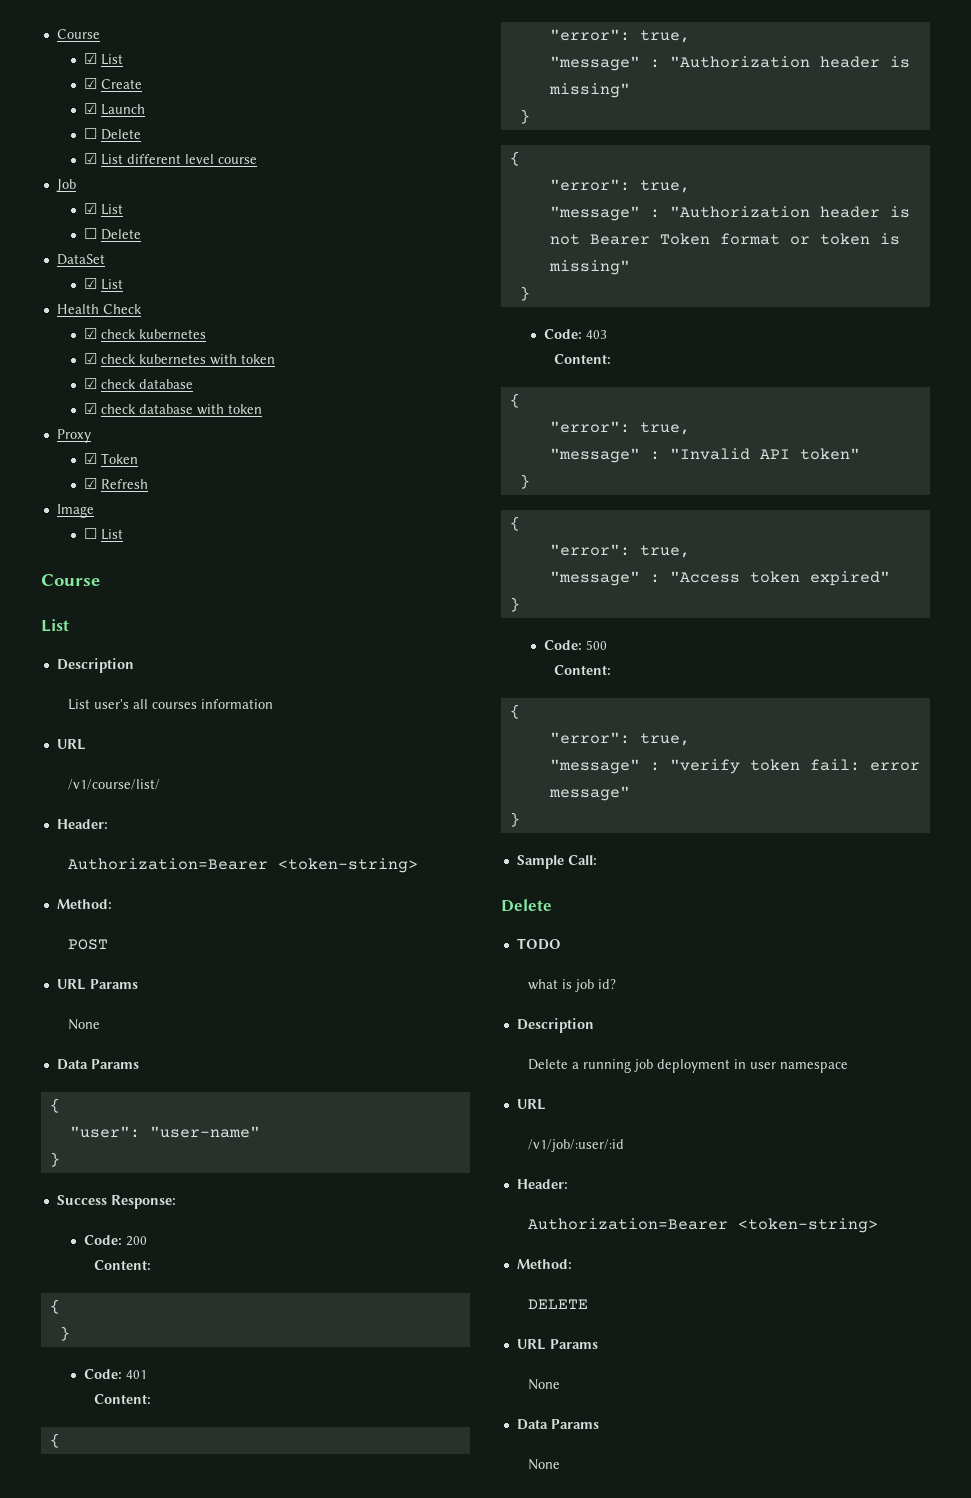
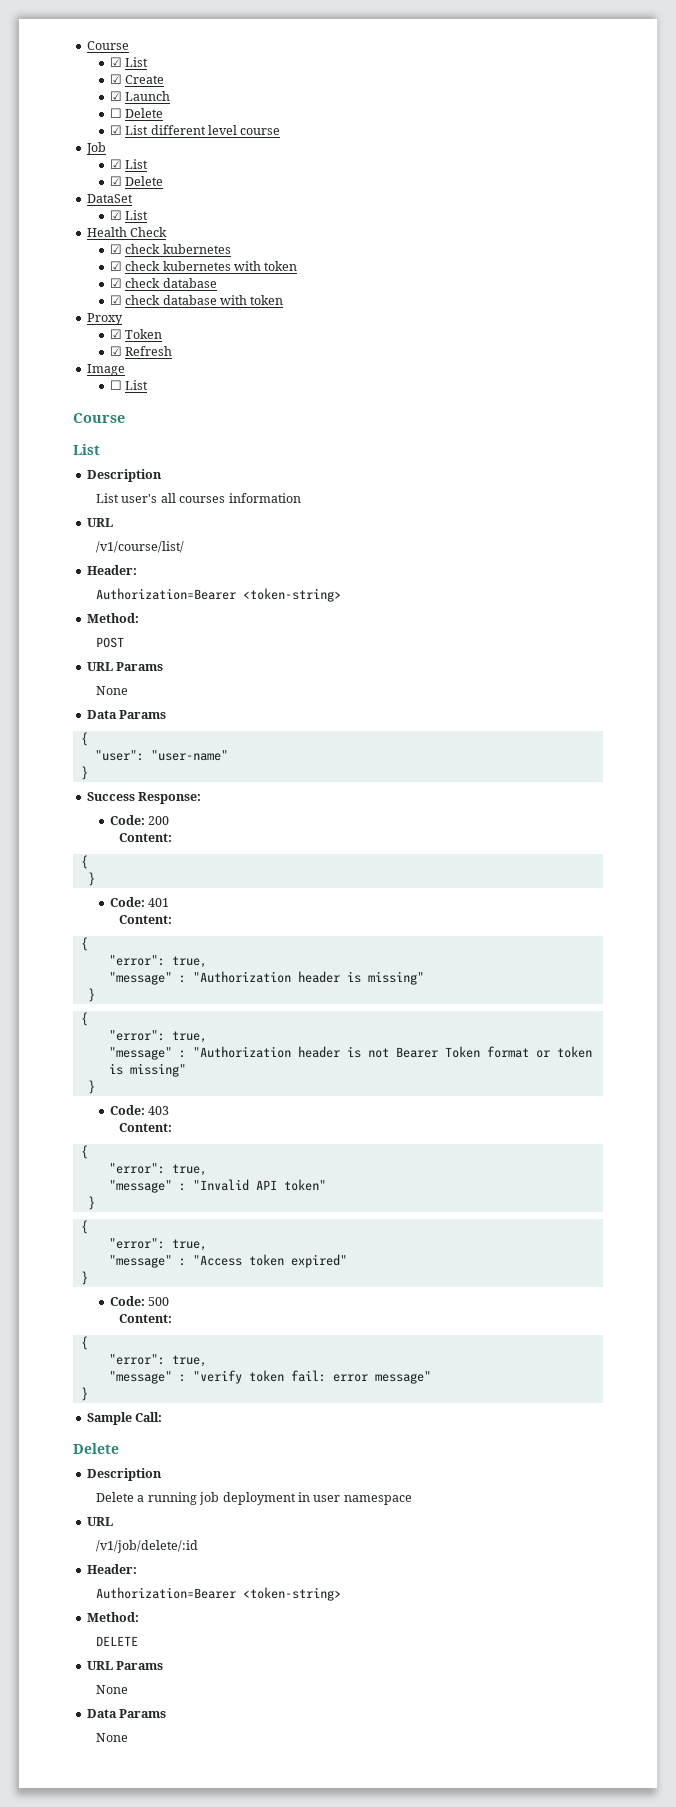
  Job
  ☑ List
- ☐ Delete
+ ☑ Delete
- TODO
- what is job id?
- /v1/job/:user/:id
+ /v1/job/delete/:id

